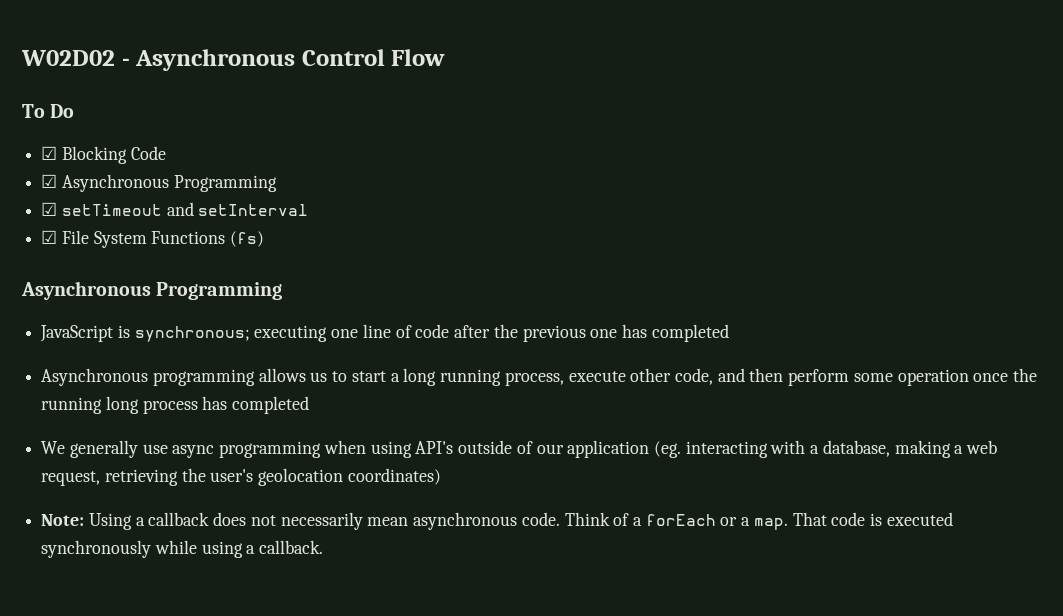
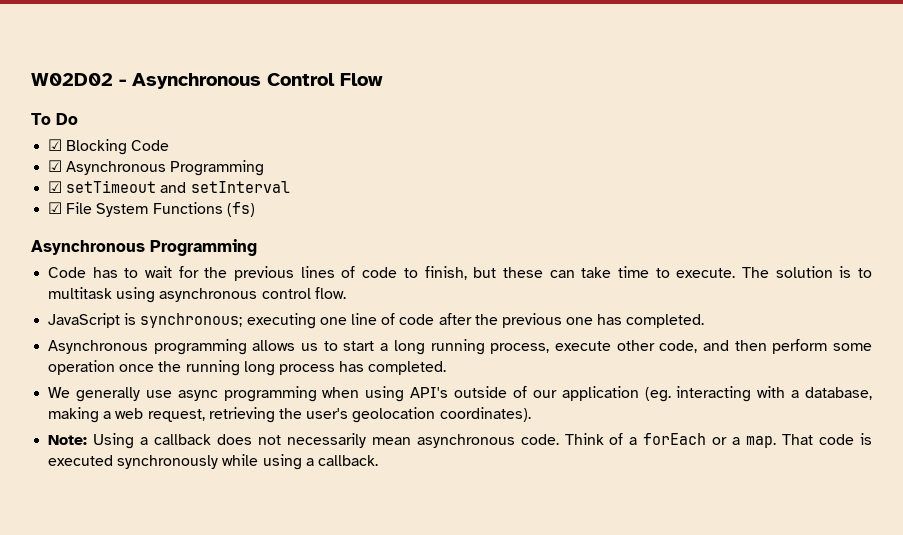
+ Code has to wait for the previous lines of code to finish, but these can take time to execute. The solution is to multitask using asynchronous control flow.
- JavaScript is synchronous; executing one line of code after the previous one has completed
+ JavaScript is synchronous; executing one line of code after the previous one has completed.
- Asynchronous programming allows us to start a long running process, execute other code, and then perform some operation once the running long process has completed
+ Asynchronous programming allows us to start a long running process, execute other code, and then perform some operation once the running long process has completed.
- We generally use async programming when using API's outside of our application (eg. interacting with a database, making a web request, retrieving the user's geolocation coordinates)
+ We generally use async programming when using API's outside of our application (eg. interacting with a database, making a web request, retrieving the user's geolocation coordinates).

